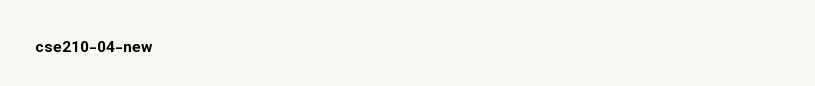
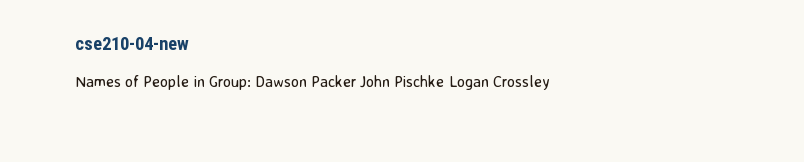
+ Names of People in Group: Dawson Packer John Pischke Logan Crossley

